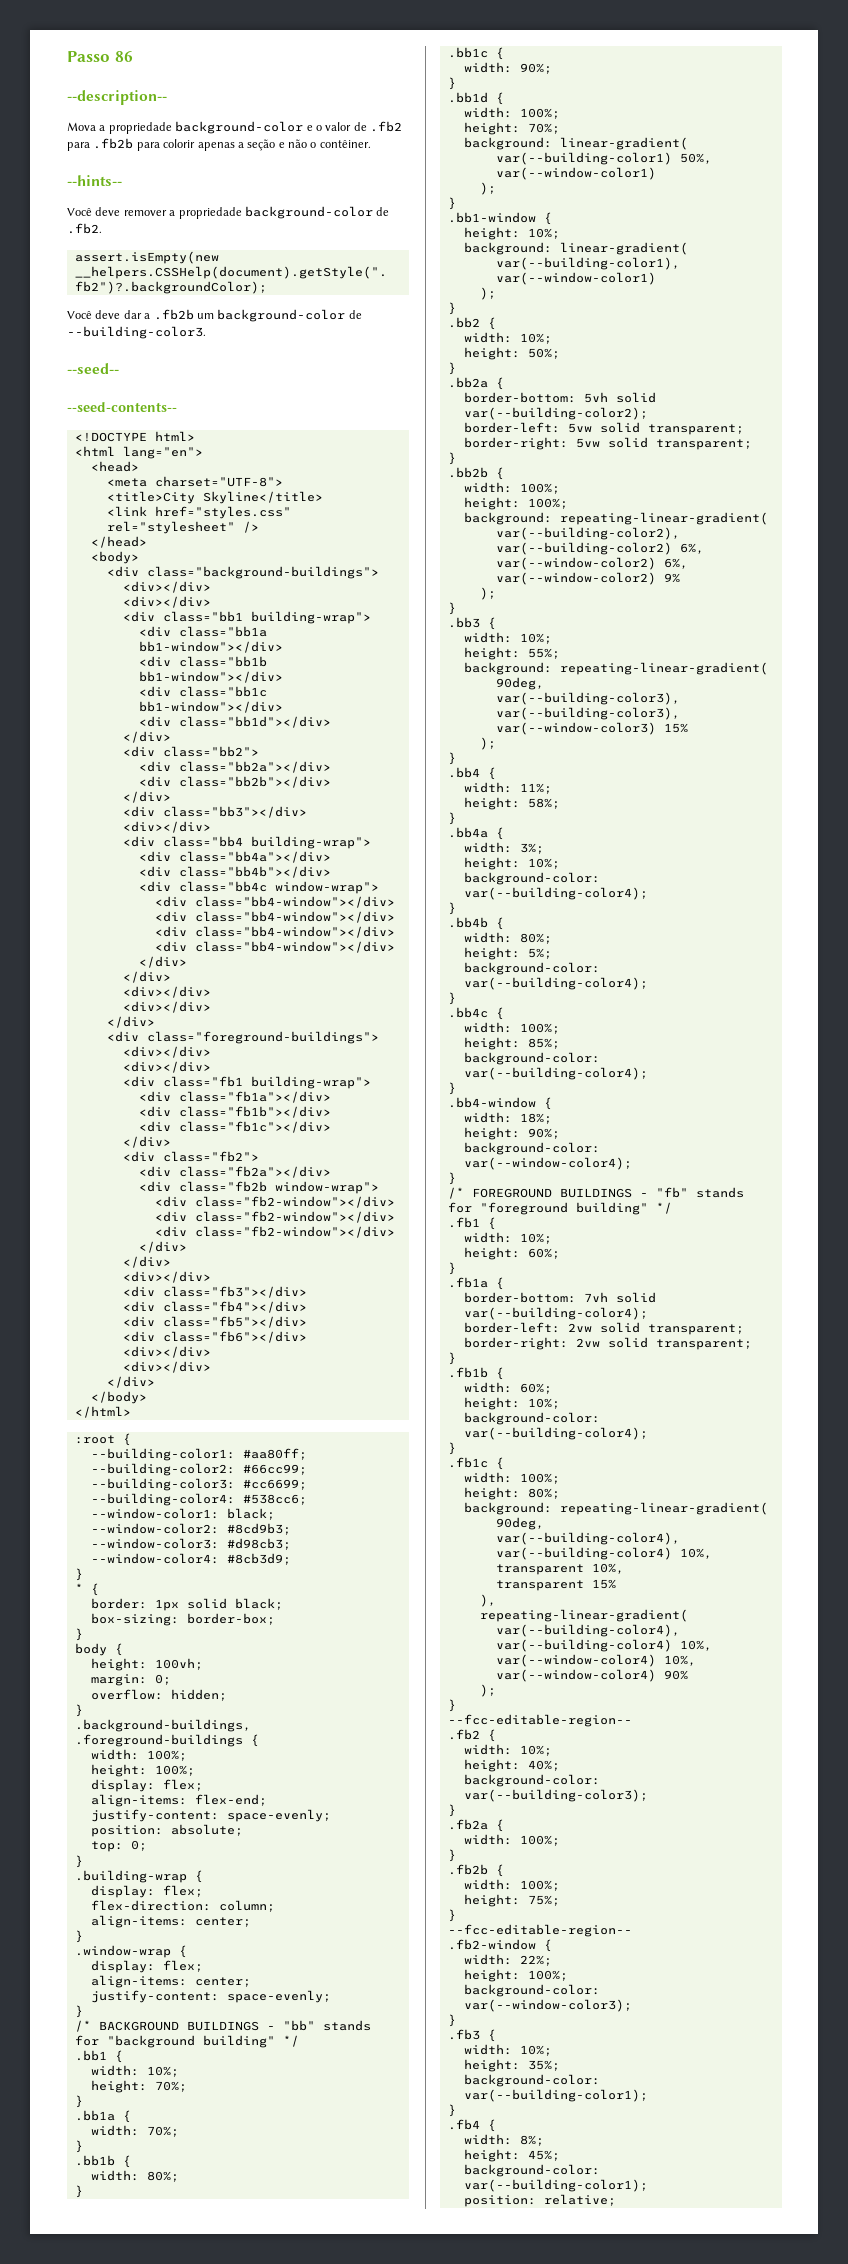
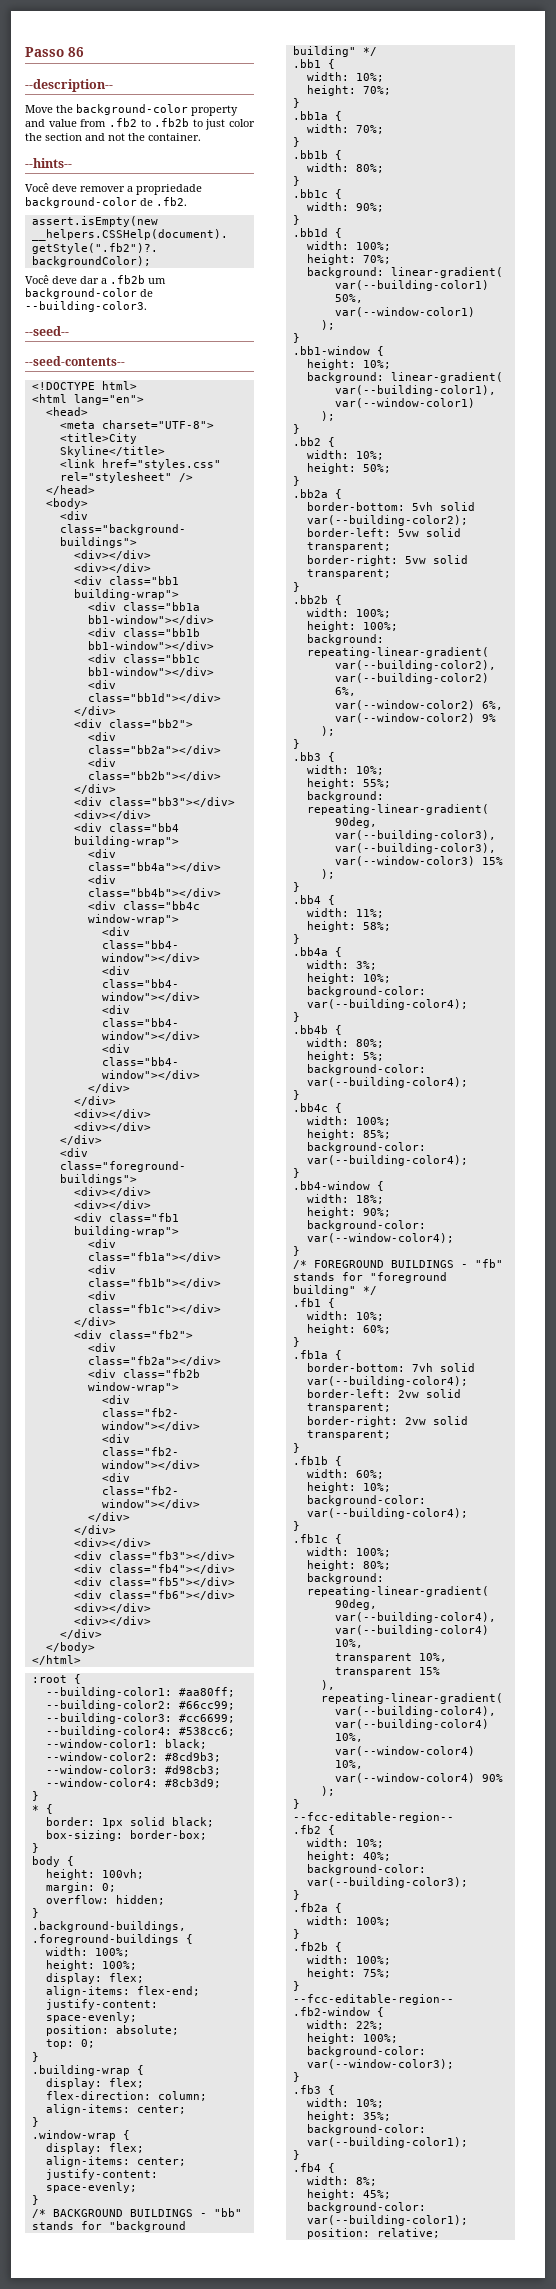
- Mova a propriedade background-color e o valor de .fb2 para .fb2b para colorir apenas a seção e não o contêiner.
+ Move the background-color property and value from .fb2 to .fb2b to just color the section and not the container.

